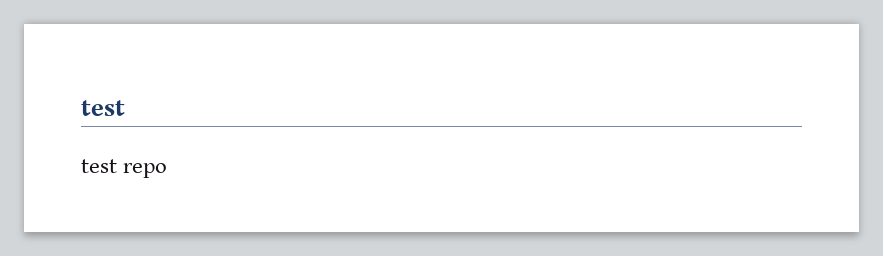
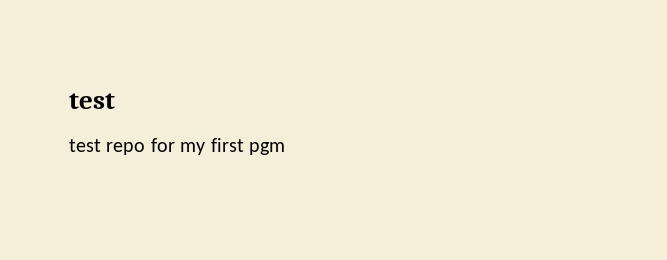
- test repo
+ test repo for my first pgm

